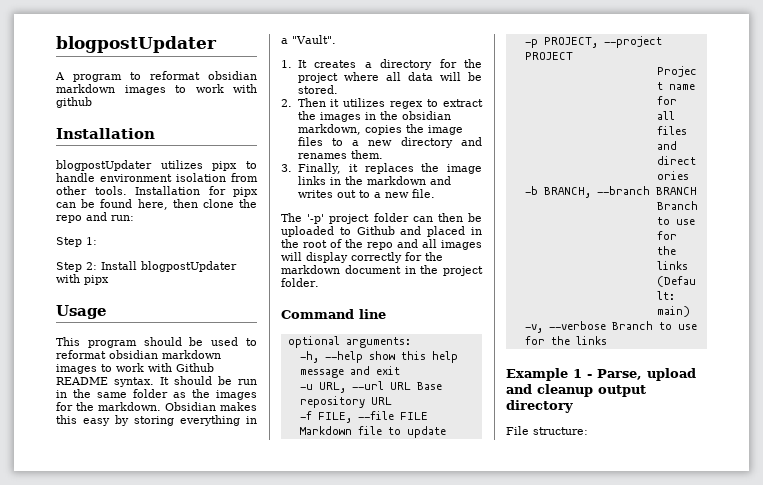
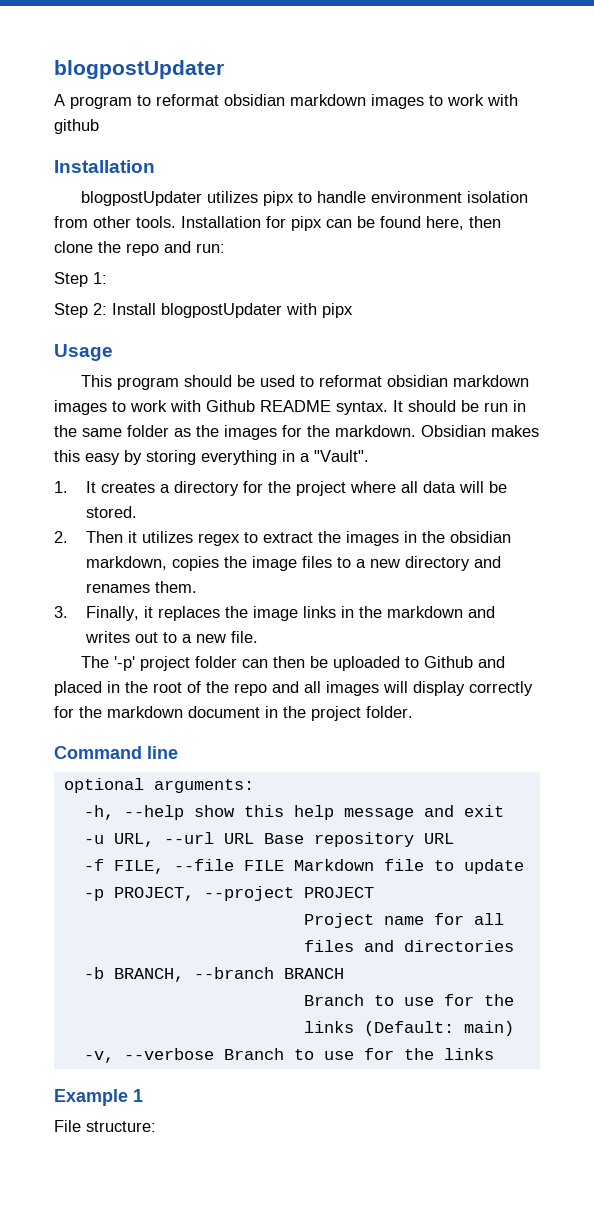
- Example 1 - Parse, upload and cleanup output directory
+ Example 1

